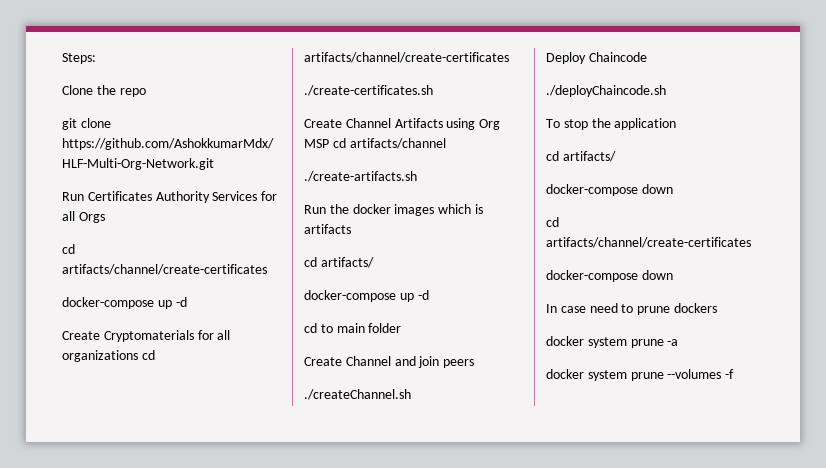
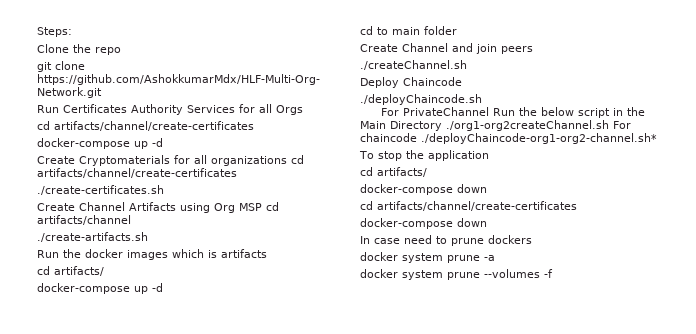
+ For PrivateChannel Run the below script in the Main Directory ./org1-org2createChannel.sh For chaincode ./deployChaincode-org1-org2-channel.sh*

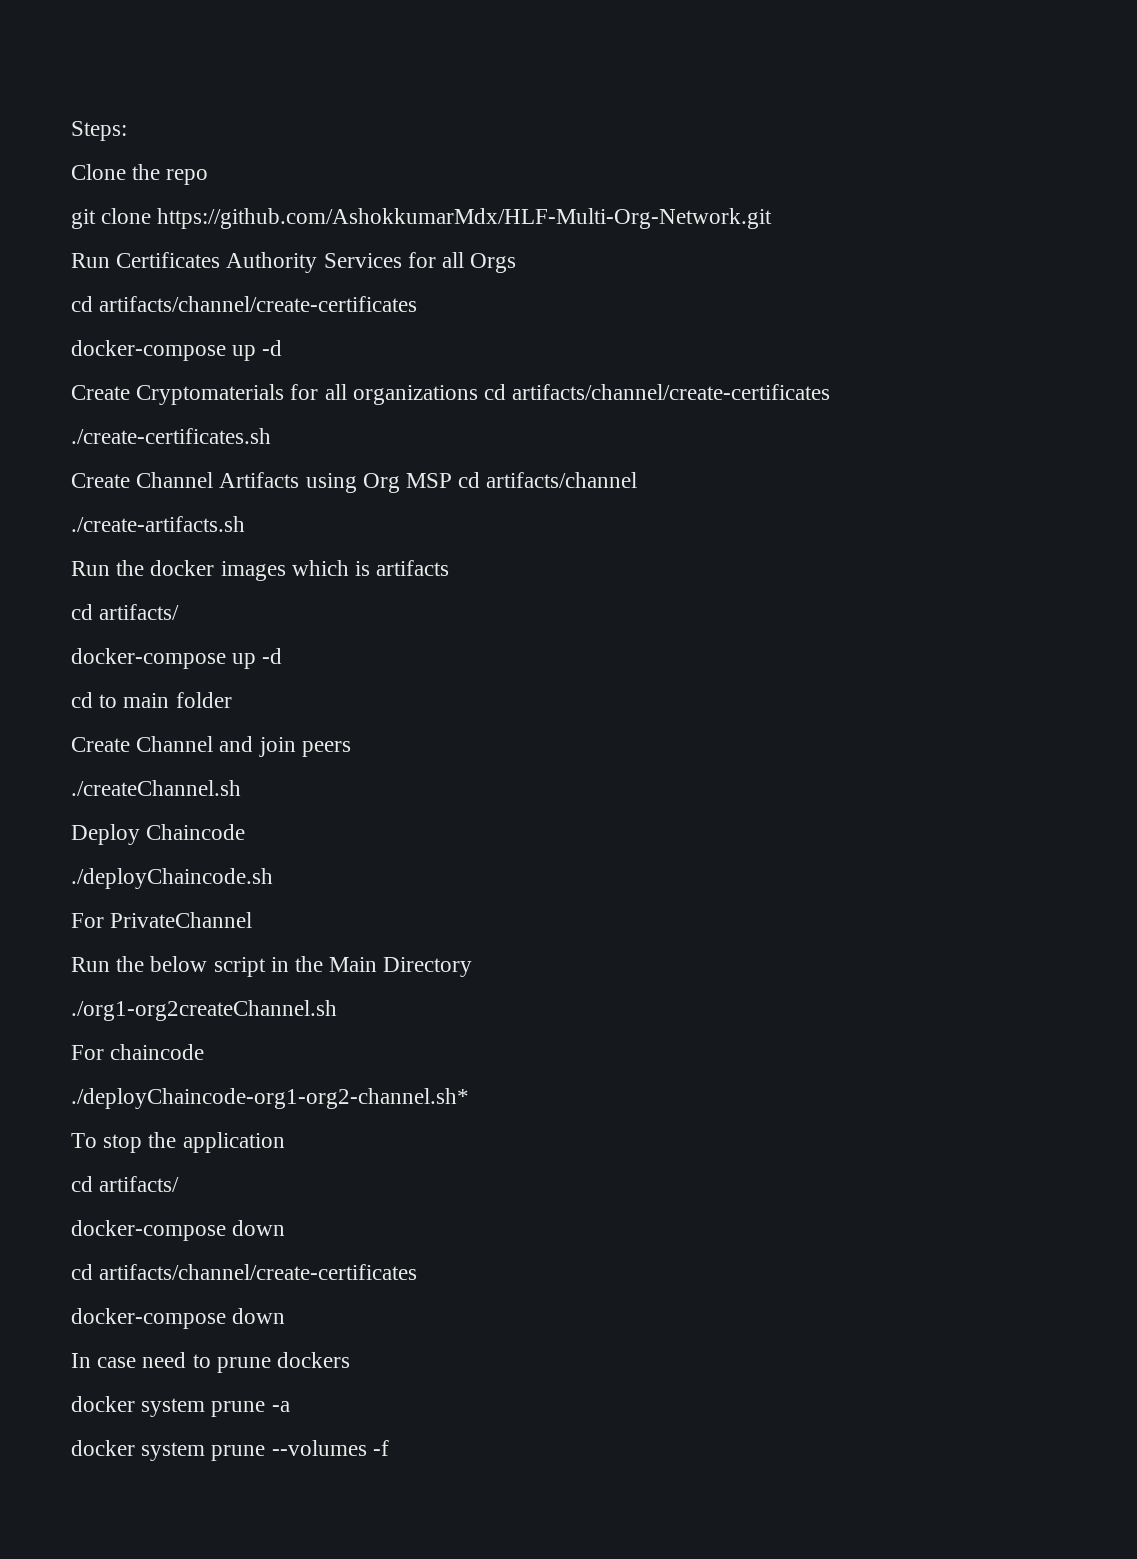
- For PrivateChannel Run the below script in the Main Directory ./org1-org2createChannel.sh For chaincode ./deployChaincode-org1-org2-channel.sh*
+ For PrivateChannel
+ Run the below script in the Main Directory
+ ./org1-org2createChannel.sh
+ For chaincode
+ ./deployChaincode-org1-org2-channel.sh*

